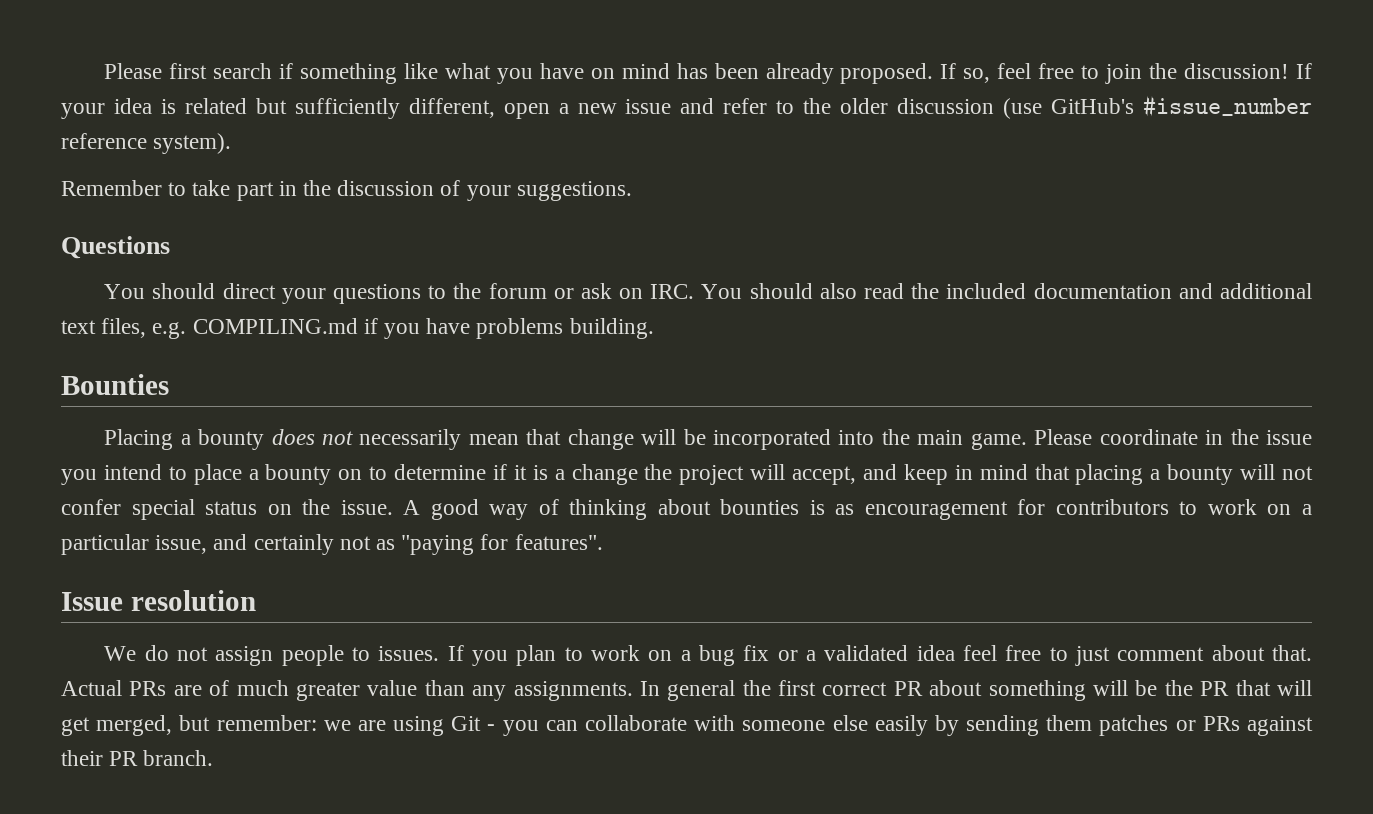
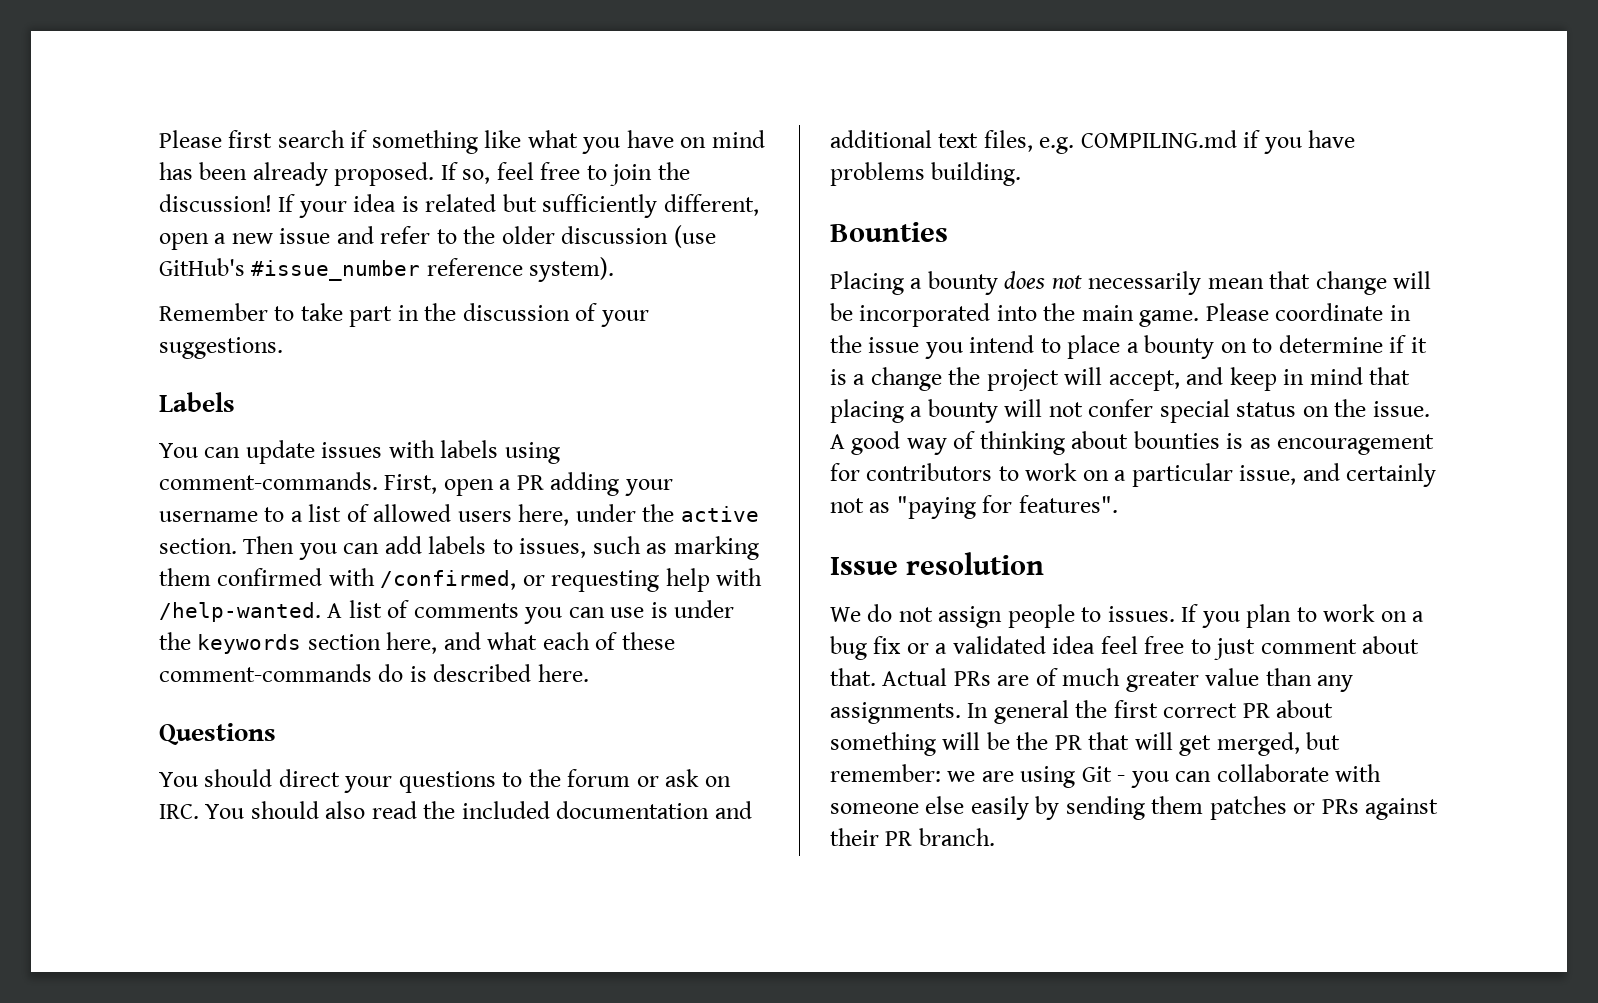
+ Labels
+ You can update issues with labels using comment-commands. First, open a PR adding your username to a list of allowed users here, under the active section. Then you can add labels to issues, such as marking them confirmed with /confirmed, or requesting help with /help-wanted. A list of comments you can use is under the keywords section here, and what each of these comment-commands do is described here.

